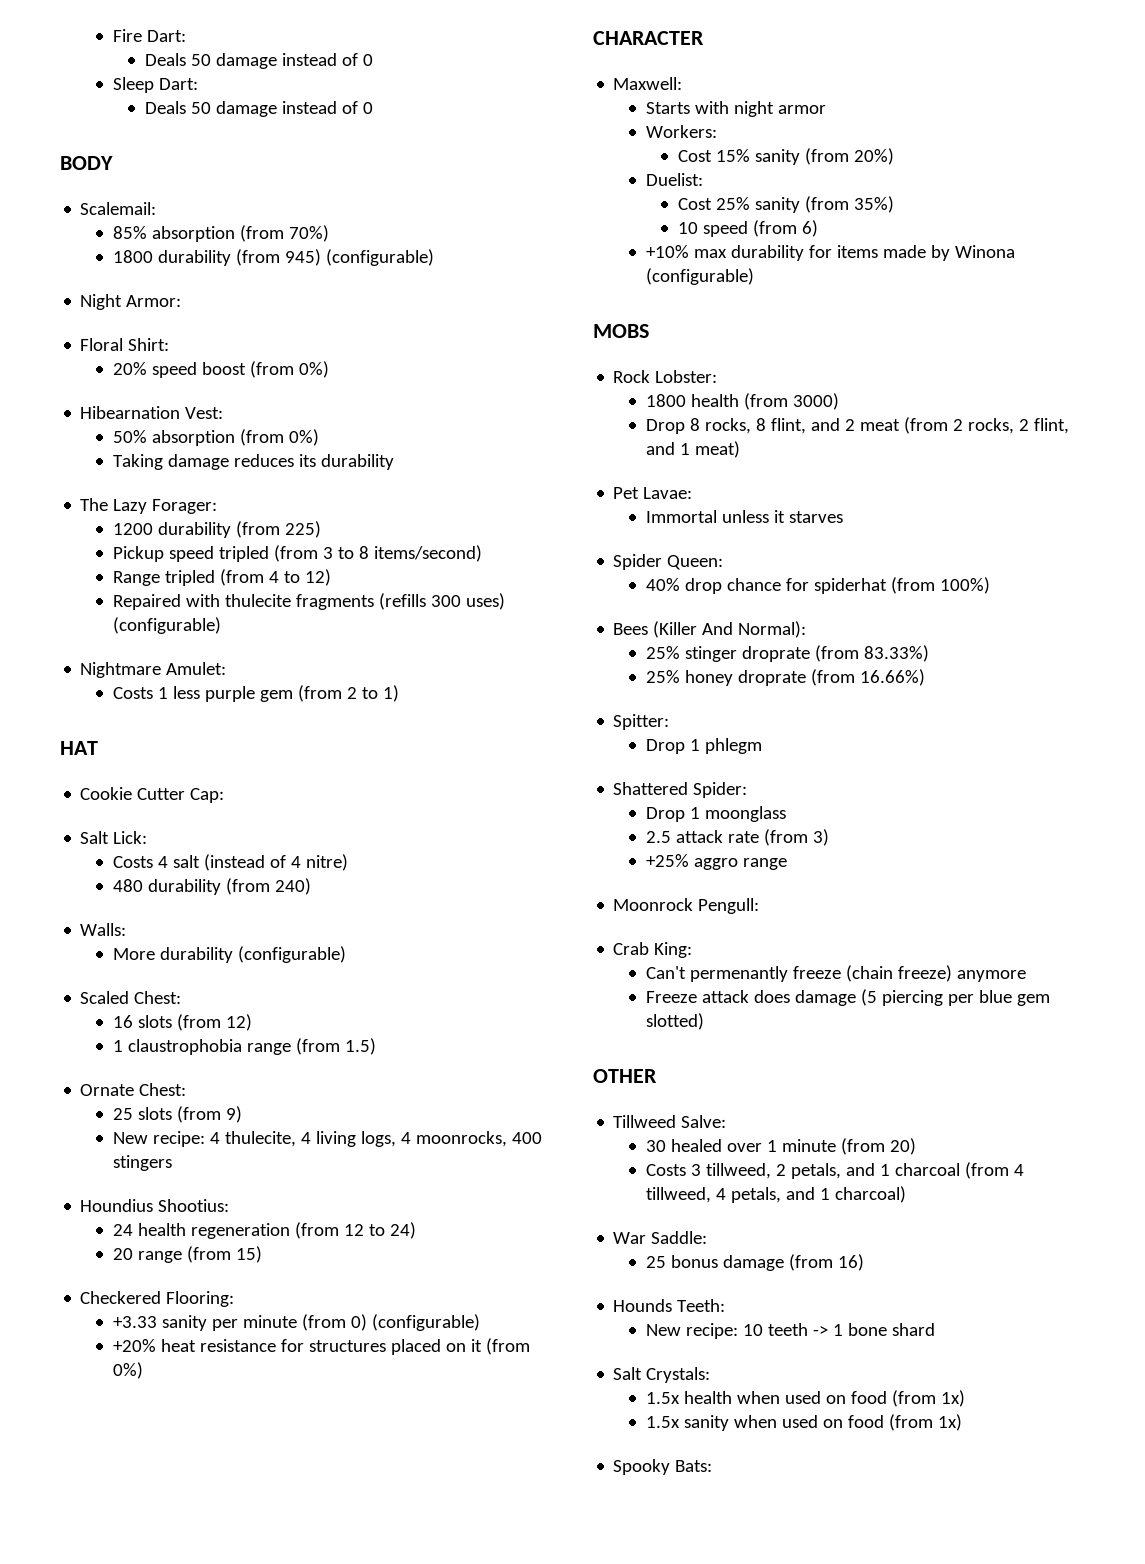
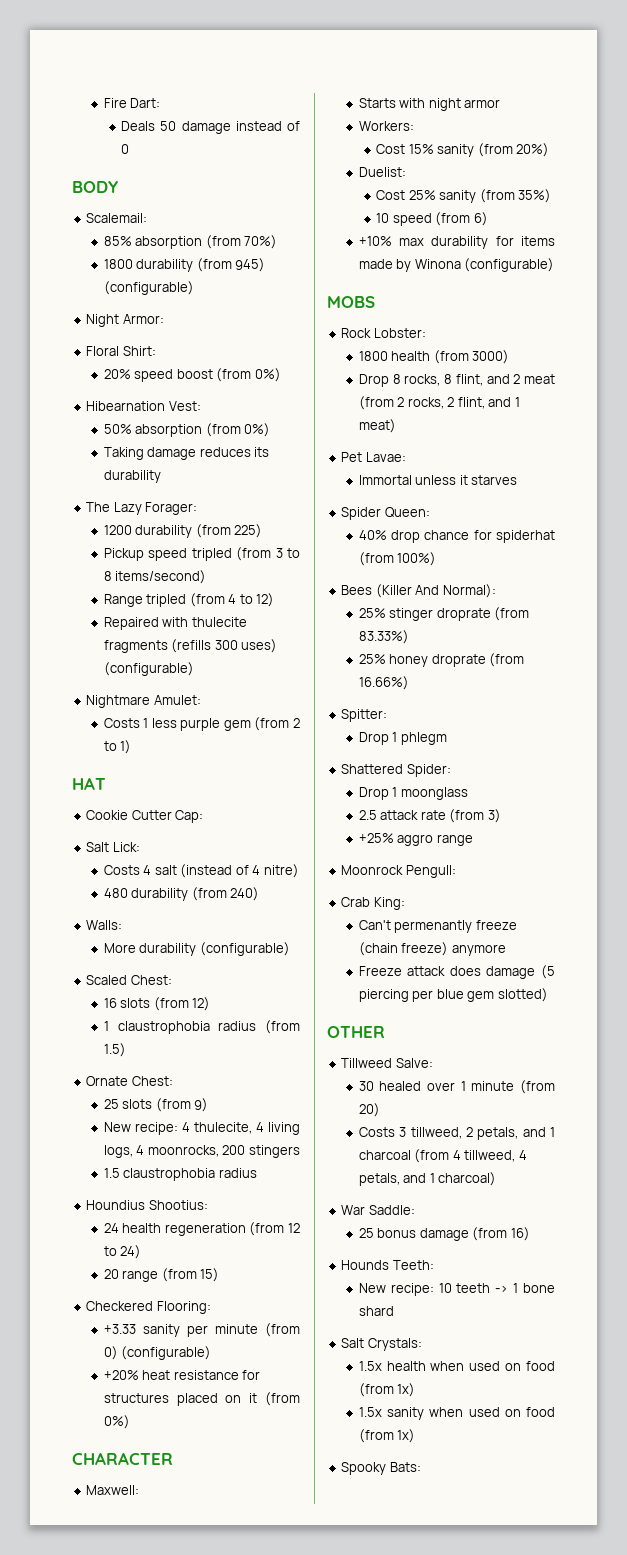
- Sleep Dart:
- Deals 50 damage instead of 0
- 1 claustrophobia range (from 1.5)
+ 1 claustrophobia radius (from 1.5)
- New recipe: 4 thulecite, 4 living logs, 4 moonrocks, 400 stingers
+ New recipe: 4 thulecite, 4 living logs, 4 moonrocks, 200 stingers
+ 1.5 claustrophobia radius

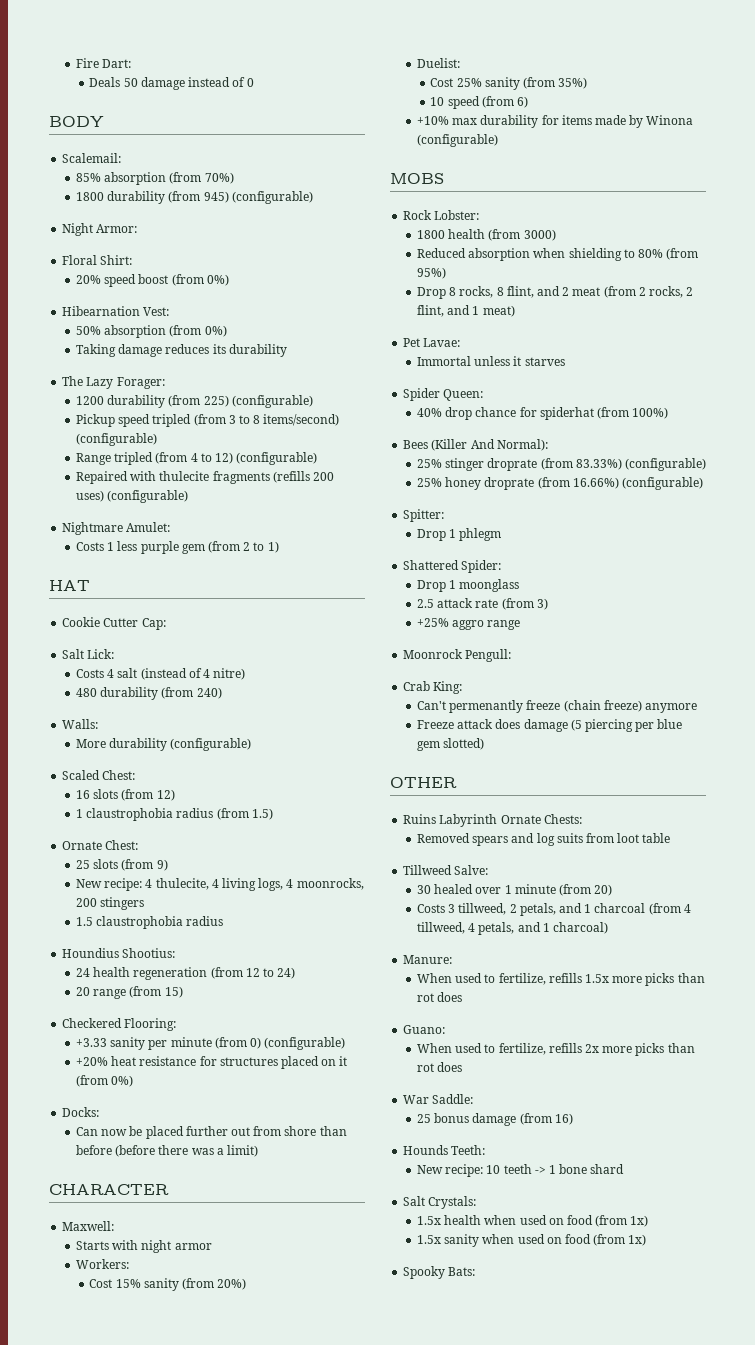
- 1200 durability (from 225)
+ 1200 durability (from 225) (configurable)
- Pickup speed tripled (from 3 to 8 items/second)
+ Pickup speed tripled (from 3 to 8 items/second) (configurable)
- Range tripled (from 4 to 12)
+ Range tripled (from 4 to 12) (configurable)
- Repaired with thulecite fragments (refills 300 uses) (configurable)
+ Repaired with thulecite fragments (refills 200 uses) (configurable)
+ Docks:
+ Can now be placed further out from shore than before (before there was a limit)
+ Reduced absorption when shielding to 80% (from 95%)
- 25% stinger droprate (from 83.33%)
+ 25% stinger droprate (from 83.33%) (configurable)
- 25% honey droprate (from 16.66%)
+ 25% honey droprate (from 16.66%) (configurable)
+ Ruins Labyrinth Ornate Chests:
+ Removed spears and log suits from loot table
+ Manure:
+ When used to fertilize, refills 1.5x more picks than rot does
+ Guano:
+ When used to fertilize, refills 2x more picks than rot does

